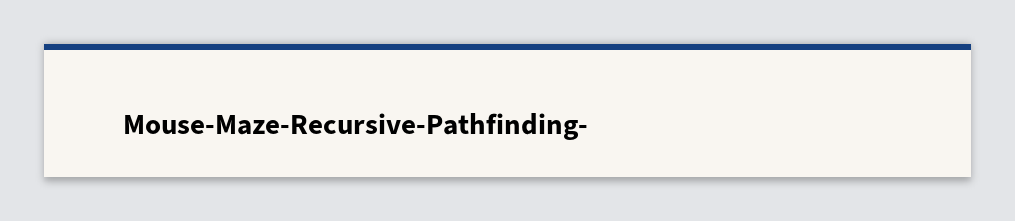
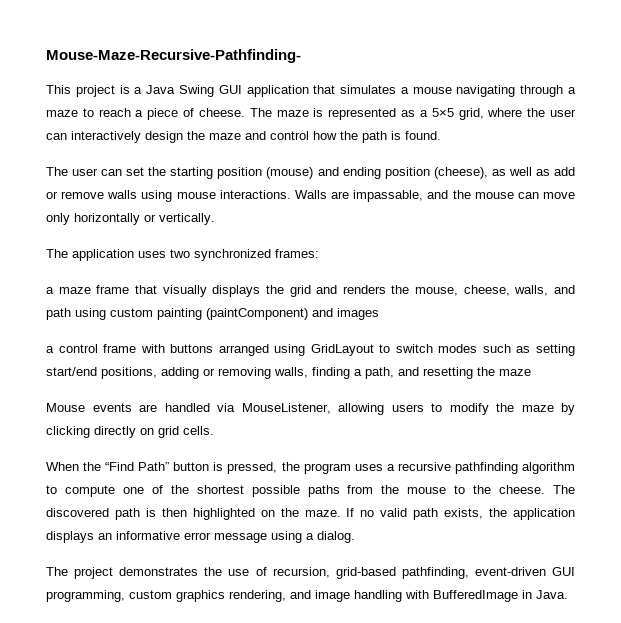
+ This project is a Java Swing GUI application that simulates a mouse navigating through a maze to reach a piece of cheese. The maze is represented as a 5×5 grid, where the user can interactively design the maze and control how the path is found.
+ The user can set the starting position (mouse) and ending position (cheese), as well as add or remove walls using mouse interactions. Walls are impassable, and the mouse can move only horizontally or vertically.
+ The application uses two synchronized frames:
+ a maze frame that visually displays the grid and renders the mouse, cheese, walls, and path using custom painting (paintComponent) and images
+ a control frame with buttons arranged using GridLayout to switch modes such as setting start/end positions, adding or removing walls, finding a path, and resetting the maze
+ Mouse events are handled via MouseListener, allowing users to modify the maze by clicking directly on grid cells.
+ When the “Find Path” button is pressed, the program uses a recursive pathfinding algorithm to compute one of the shortest possible paths from the mouse to the cheese. The discovered path is then highlighted on the maze. If no valid path exists, the application displays an informative error message using a dialog.
+ The project demonstrates the use of recursion, grid-based pathfinding, event-driven GUI programming, custom graphics rendering, and image handling with BufferedImage in Java.

